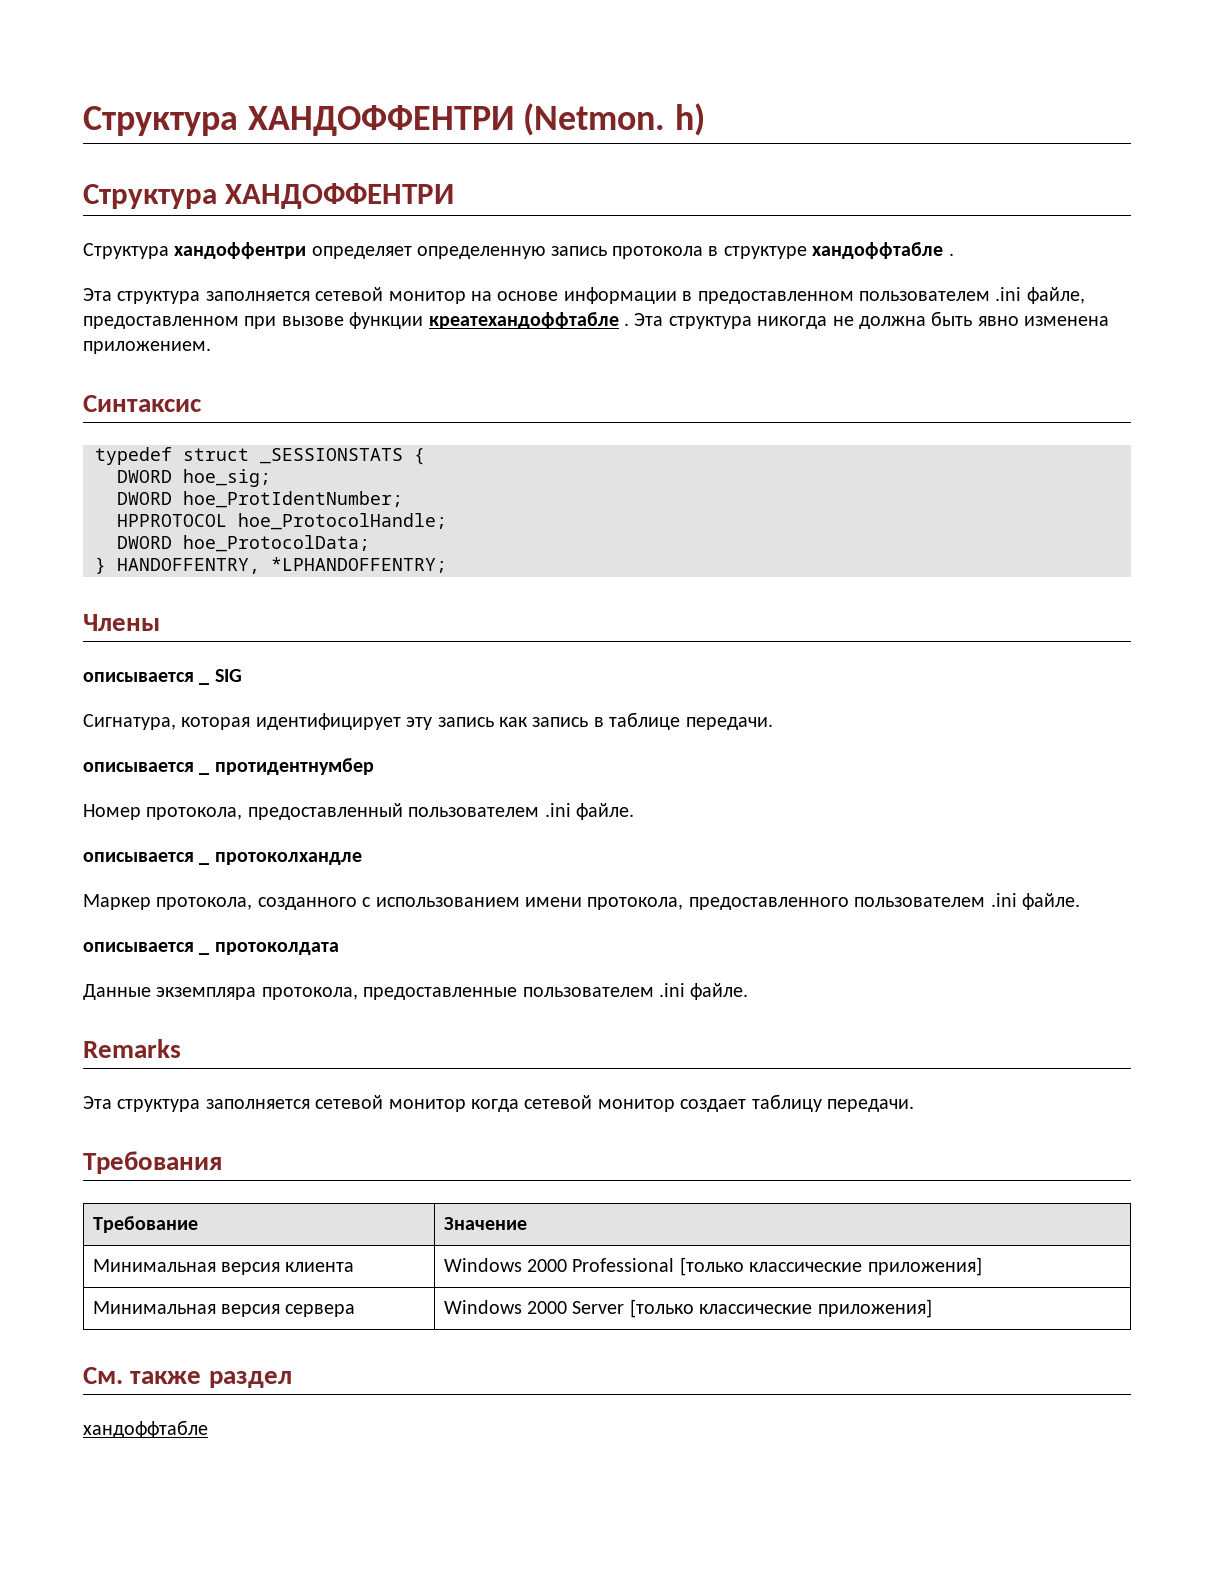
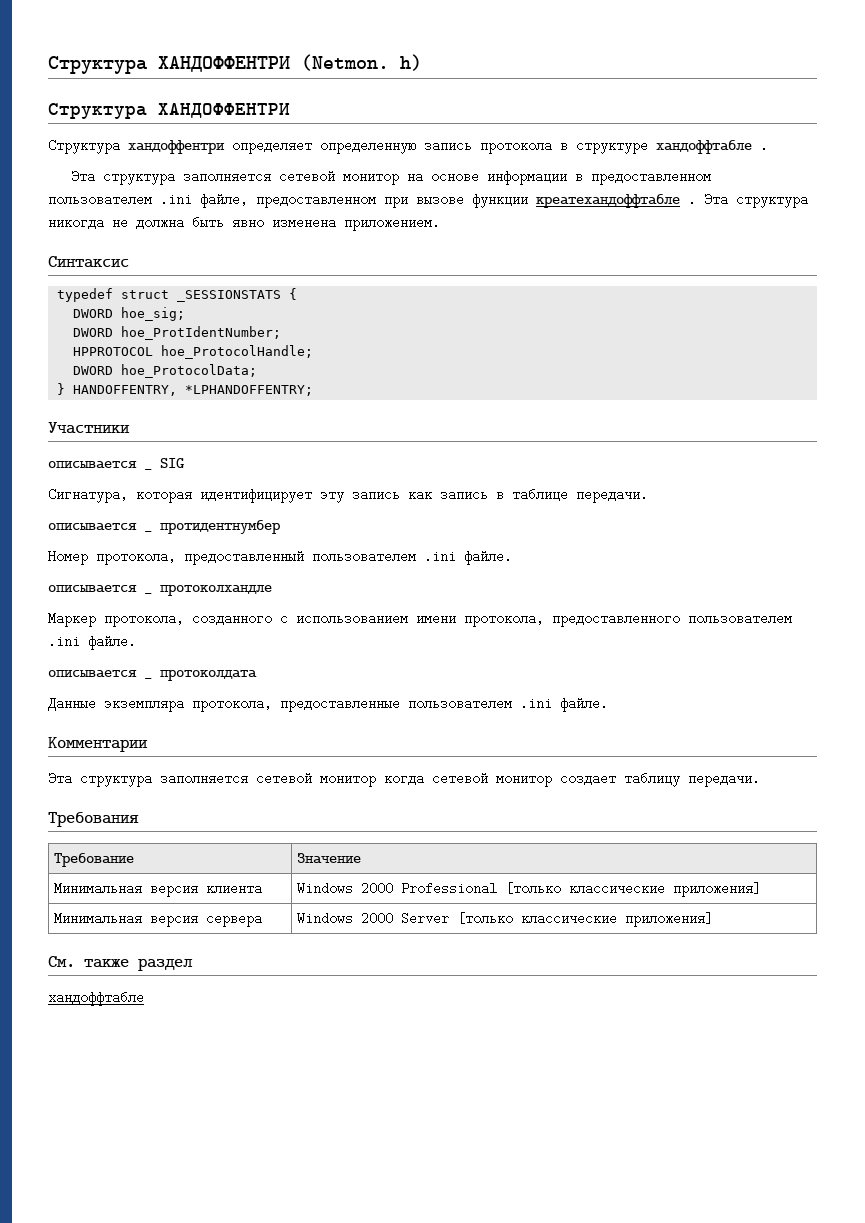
- Члены
+ Участники
- Remarks
+ Комментарии

